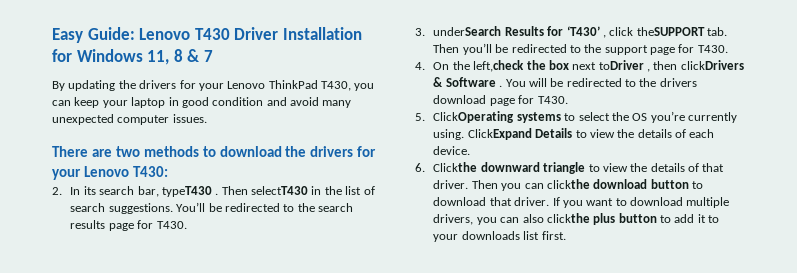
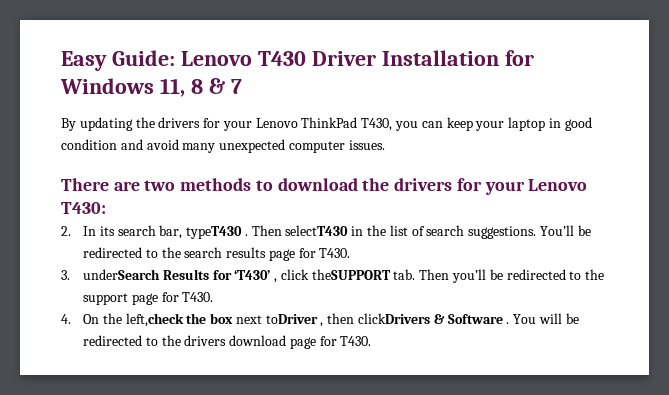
- 5. ClickOperating systems to select the OS you’re currently using. ClickExpand Details to view the details of each device.
- 6. Clickthe downward triangle to view the details of that driver. Then you can clickthe download button to download that driver. If you want to download multiple drivers, you can also clickthe plus button to add it to your downloads list first.

